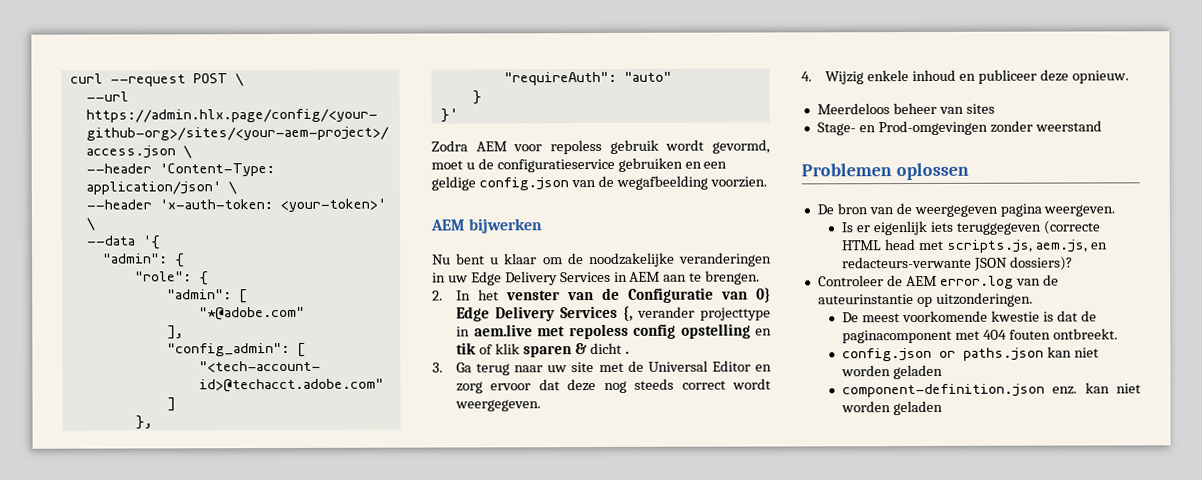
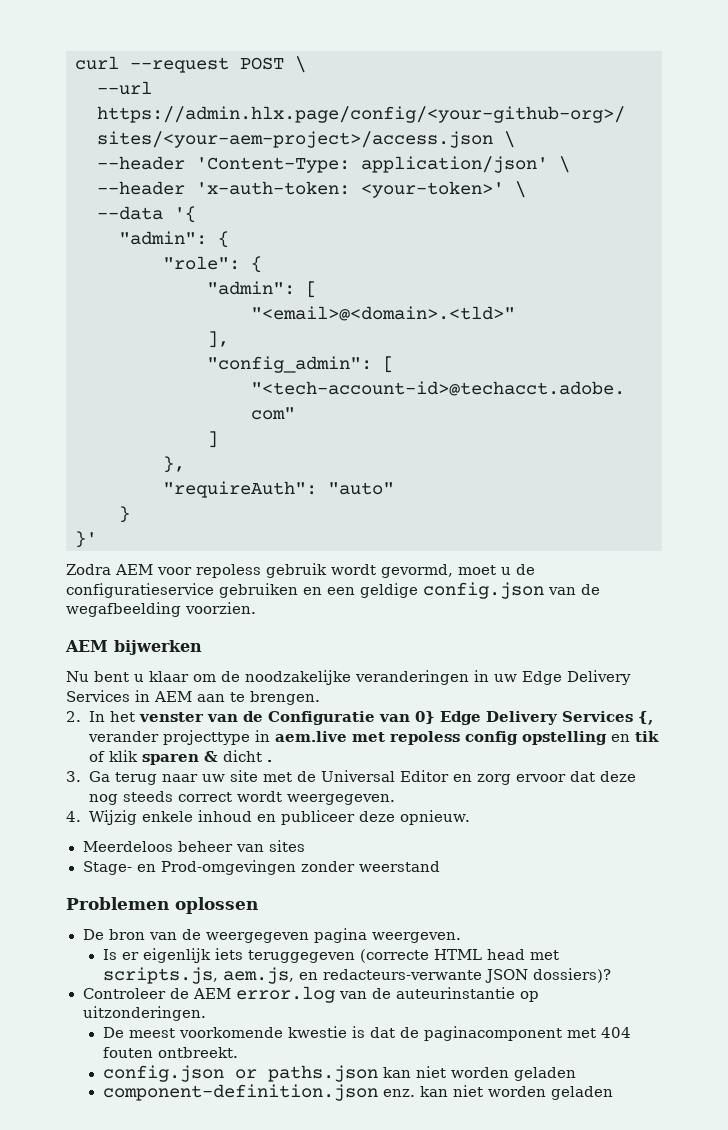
- "*@adobe.com"
+ "<email>@<domain>.<tld>"

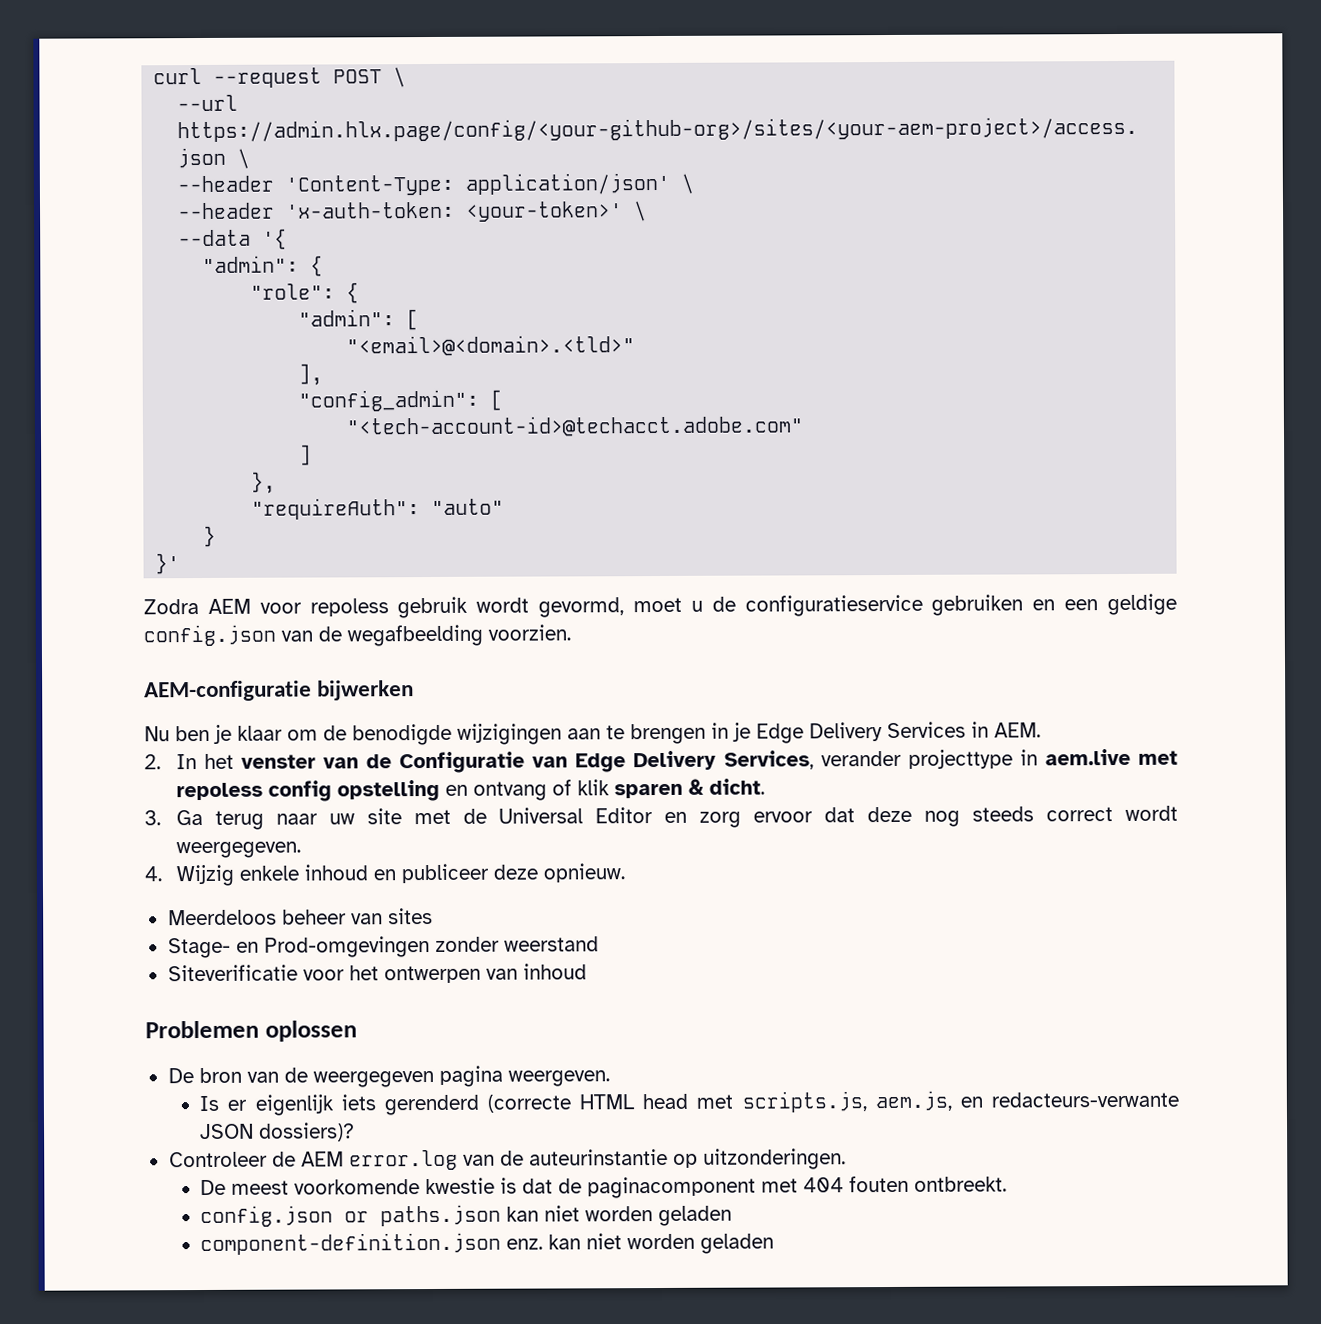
- AEM bijwerken
+ AEM-configuratie bijwerken
- Nu bent u klaar om de noodzakelijke veranderingen in uw Edge Delivery Services in AEM aan te brengen.
+ Nu ben je klaar om de benodigde wijzigingen aan te brengen in je Edge Delivery Services in AEM.
- 2. In het venster van de Configuratie van 0} Edge Delivery Services {, verander projecttype in aem.live met repoless config opstelling en tik of klik sparen & dicht .
+ 2. In het venster van de Configuratie van Edge Delivery Services, verander projecttype in aem.live met repoless config opstelling en ontvang of klik sparen & dicht.
+ Siteverificatie voor het ontwerpen van inhoud
- Is er eigenlijk iets teruggegeven (correcte HTML head met scripts.js, aem.js, en redacteurs-verwante JSON dossiers)?
+ Is er eigenlijk iets gerenderd (correcte HTML head met scripts.js, aem.js, en redacteurs-verwante JSON dossiers)?

